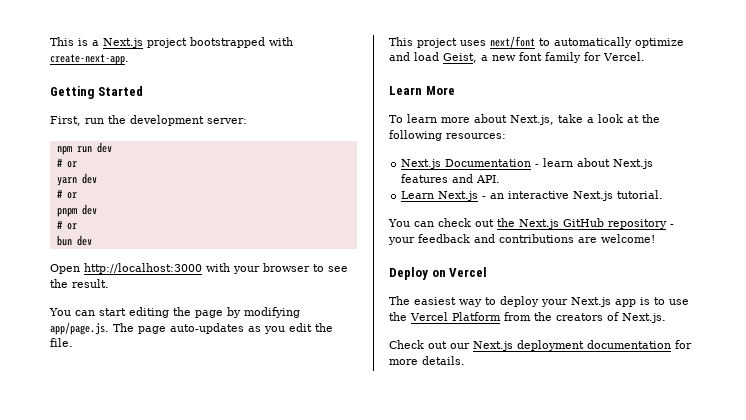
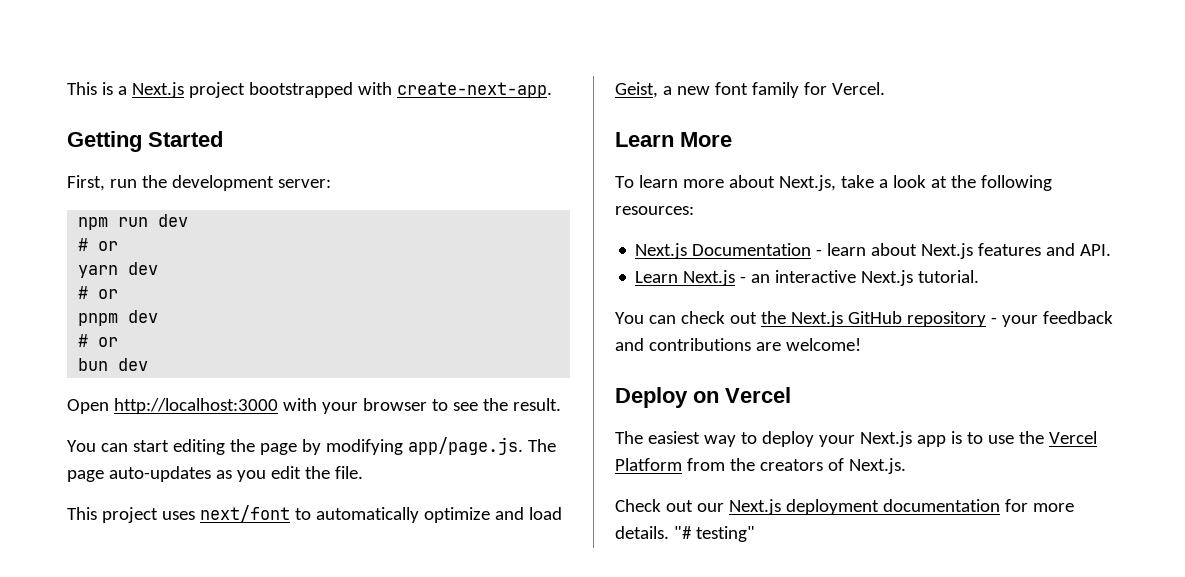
+ "# testing"

